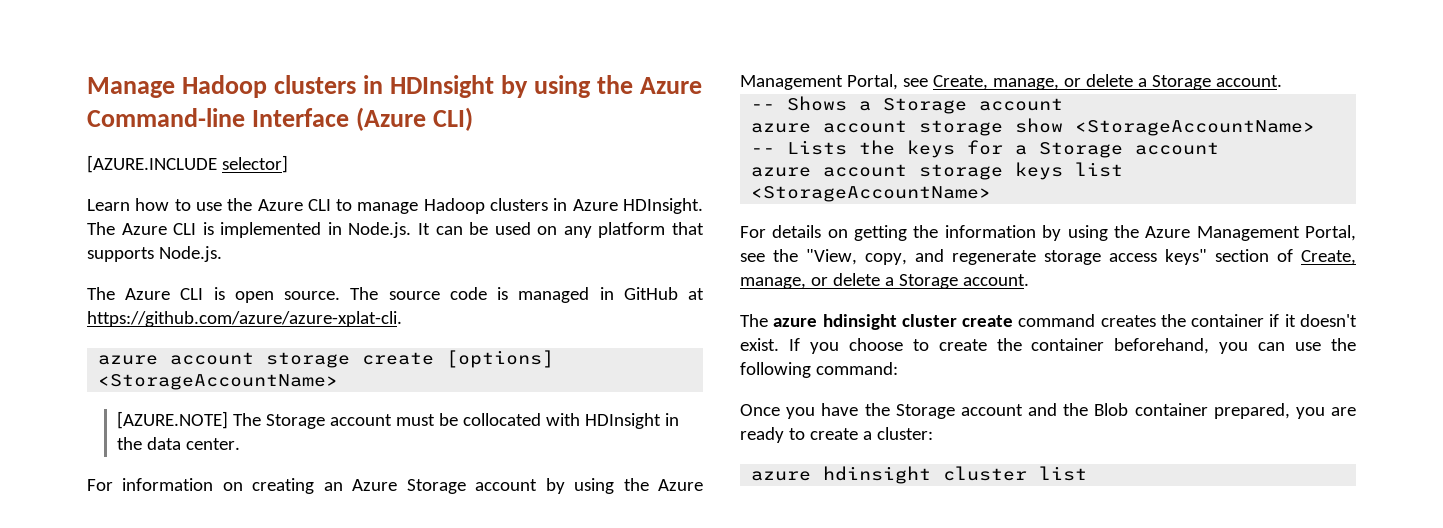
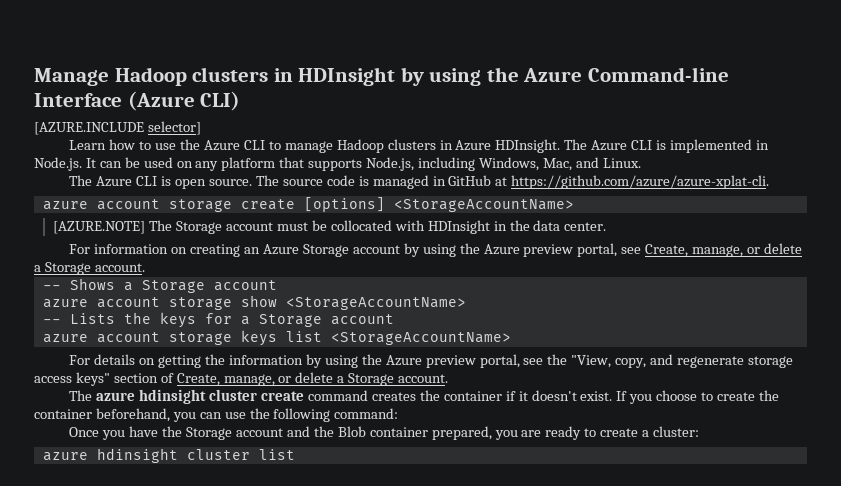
- The Azure CLI is implemented in Node.js. It can be used on any platform that supports Node.js.
+ The Azure CLI is implemented in Node.js. It can be used on any platform that supports Node.js, including Windows, Mac, and Linux.
- For information on creating an Azure Storage account by using the Azure Management Portal, see Create, manage, or delete a Storage account.
+ For information on creating an Azure Storage account by using the Azure preview portal, see Create, manage, or delete a Storage account.
- For details on getting the information by using the Azure Management Portal, see the "View, copy, and regenerate storage access keys" section of Create, manage, or delete a Storage account.
+ For details on getting the information by using the Azure preview portal, see the "View, copy, and regenerate storage access keys" section of Create, manage, or delete a Storage account.

